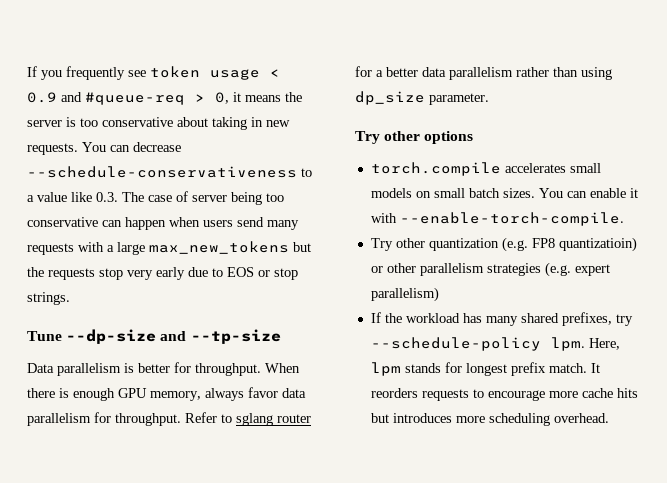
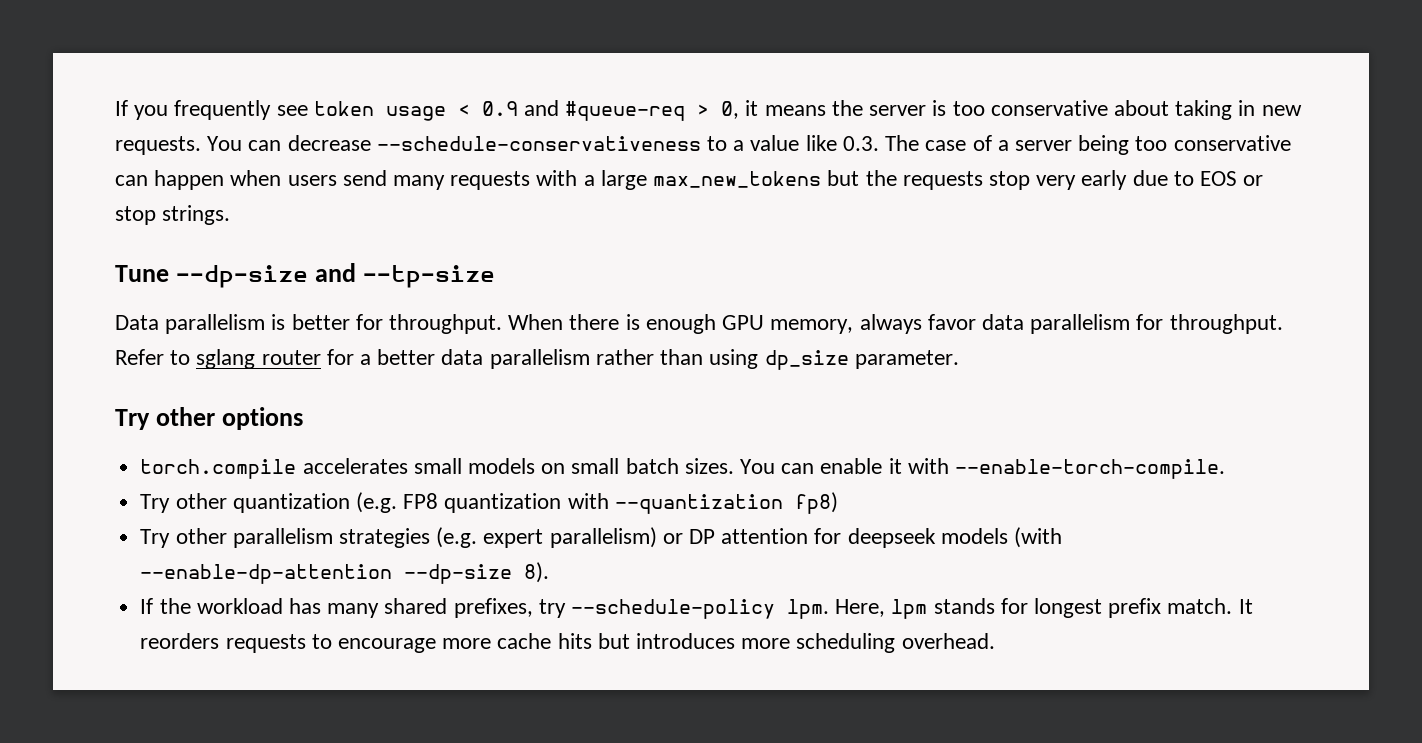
- You can decrease --schedule-conservativeness to a value like 0.3. The case of server being too conservative can happen when users send many requests with a large max_new_tokens but the requests stop very early due to EOS or stop strings.
+ You can decrease --schedule-conservativeness to a value like 0.3. The case of a server being too conservative can happen when users send many requests with a large max_new_tokens but the requests stop very early due to EOS or stop strings.
- Try other quantization (e.g. FP8 quantizatioin) or other parallelism strategies (e.g. expert parallelism)
+ Try other quantization (e.g. FP8 quantization with --quantization fp8)
+ Try other parallelism strategies (e.g. expert parallelism) or DP attention for deepseek models (with --enable-dp-attention --dp-size 8).

